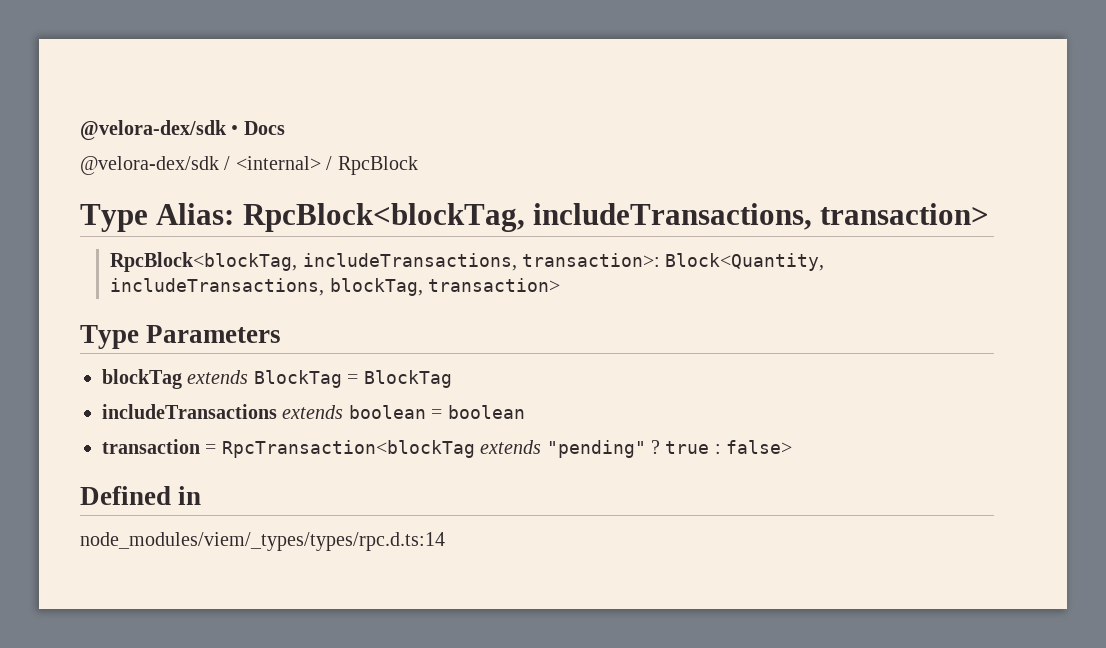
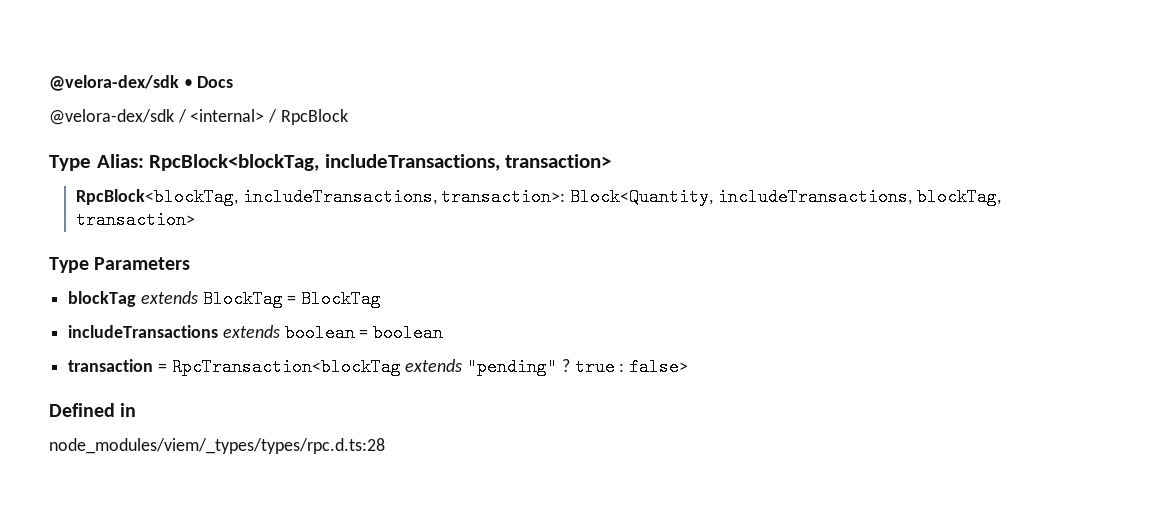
- node_modules/viem/_types/types/rpc.d.ts:14
+ node_modules/viem/_types/types/rpc.d.ts:28

